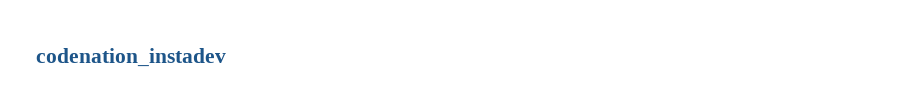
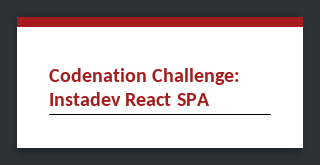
- codenation_instadev
+ Codenation Challenge: Instadev React SPA

